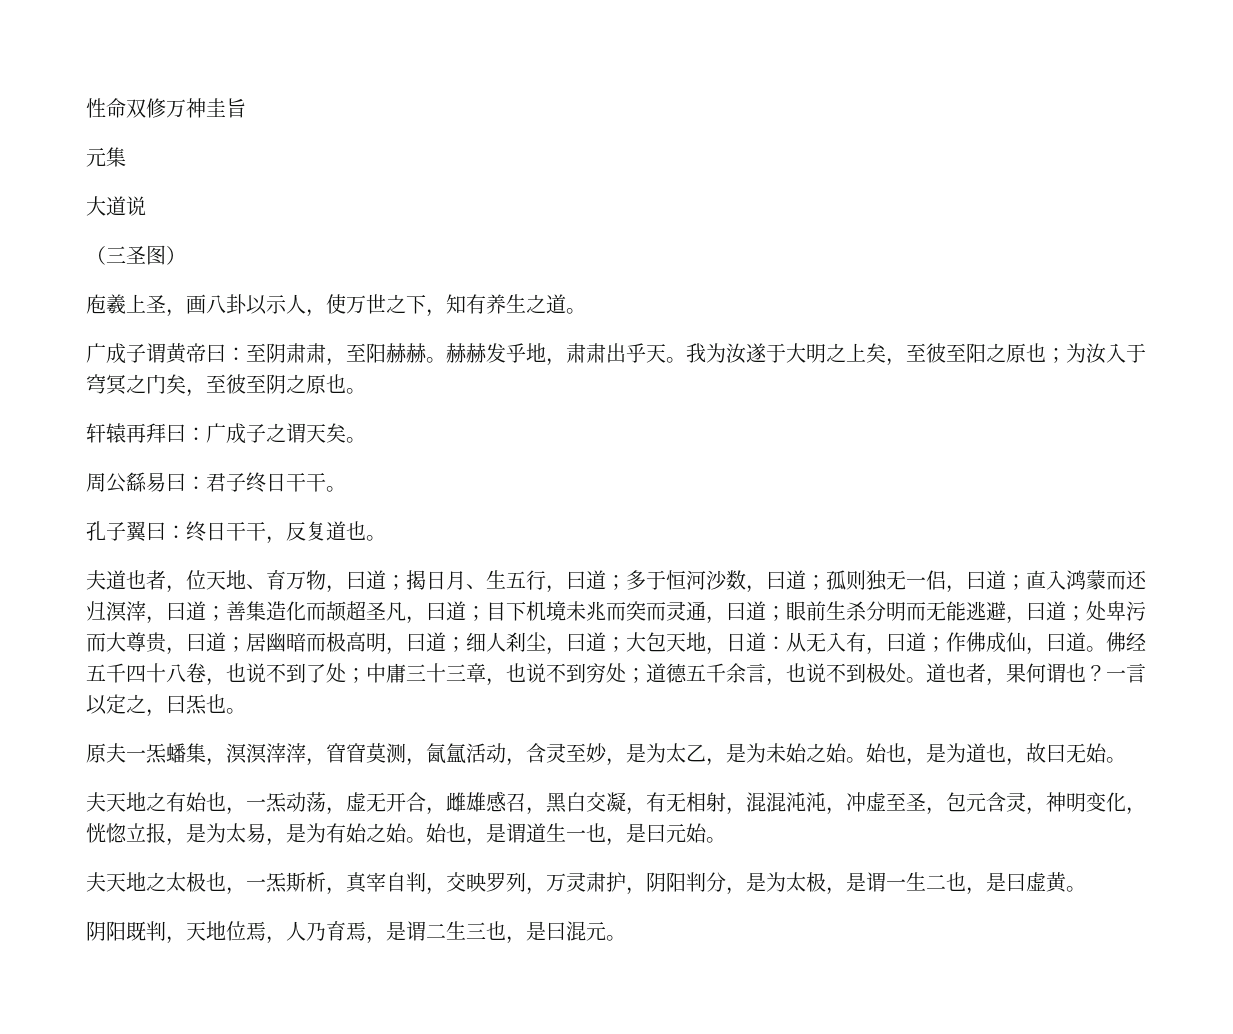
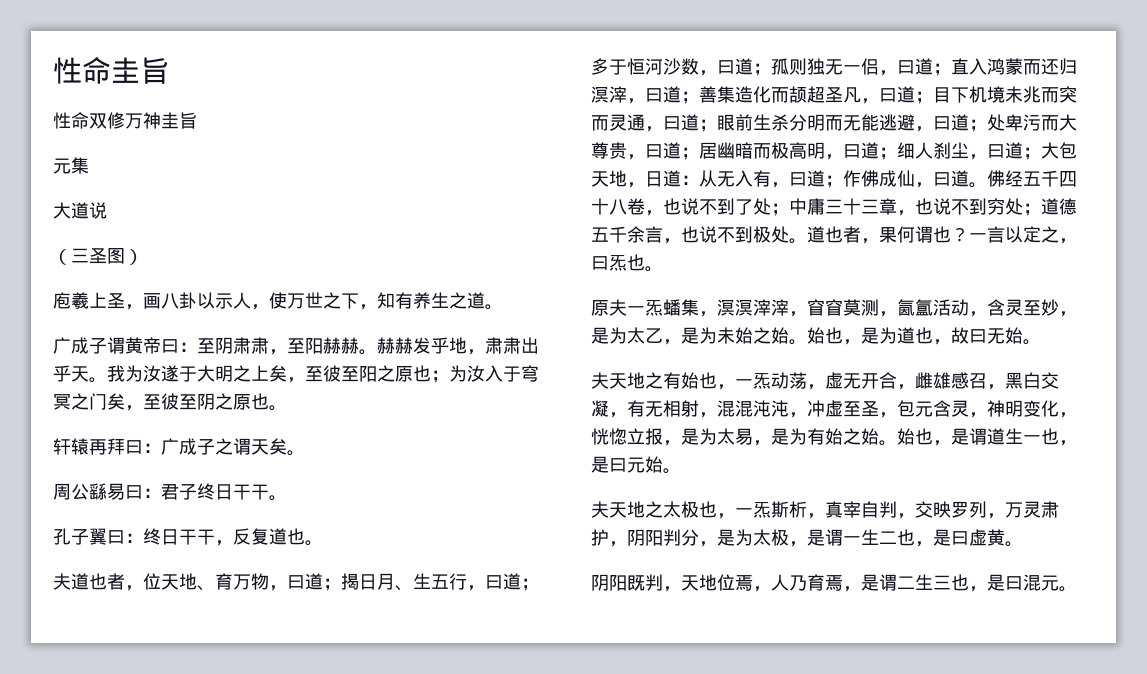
+ 性命圭旨

